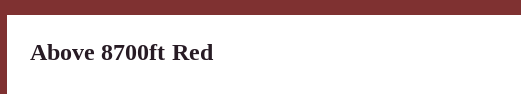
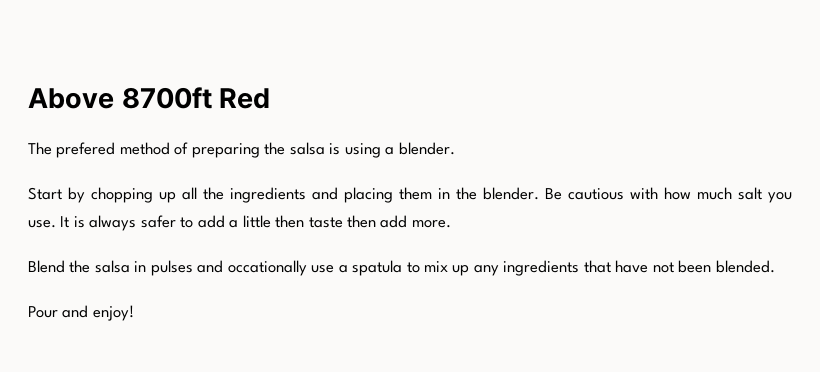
+ The prefered method of preparing the salsa is using a blender.
+ Start by chopping up all the ingredients and placing them in the blender. Be cautious with how much salt you use. It is always safer to add a little then taste then add more.
+ Blend the salsa in pulses and occationally use a spatula to mix up any ingredients that have not been blended.
+ Pour and enjoy!

